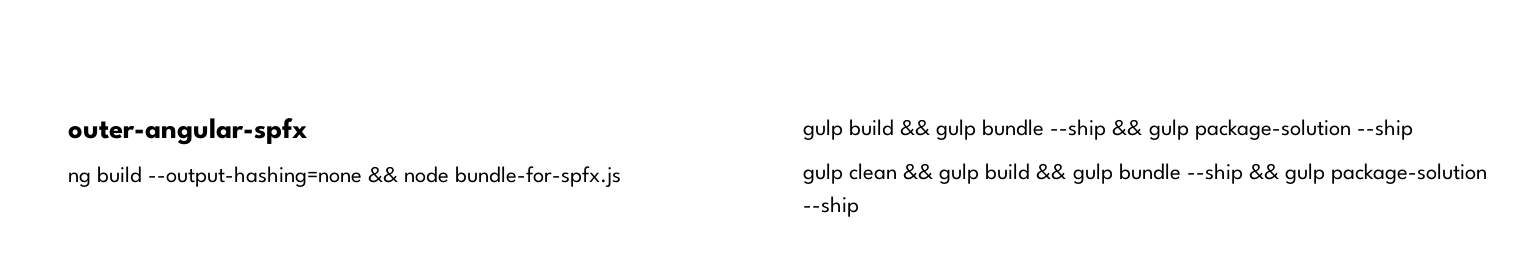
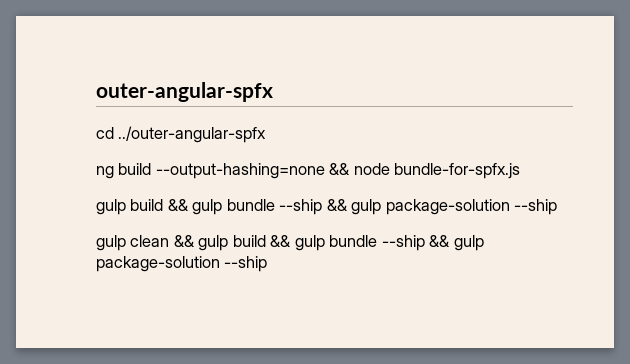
+ cd ../outer-angular-spfx

